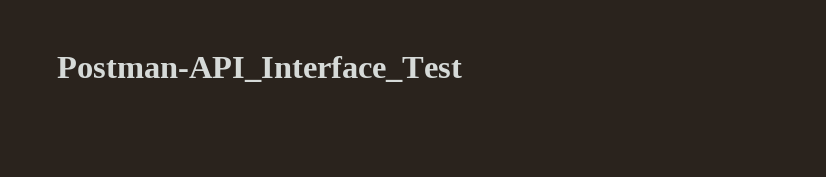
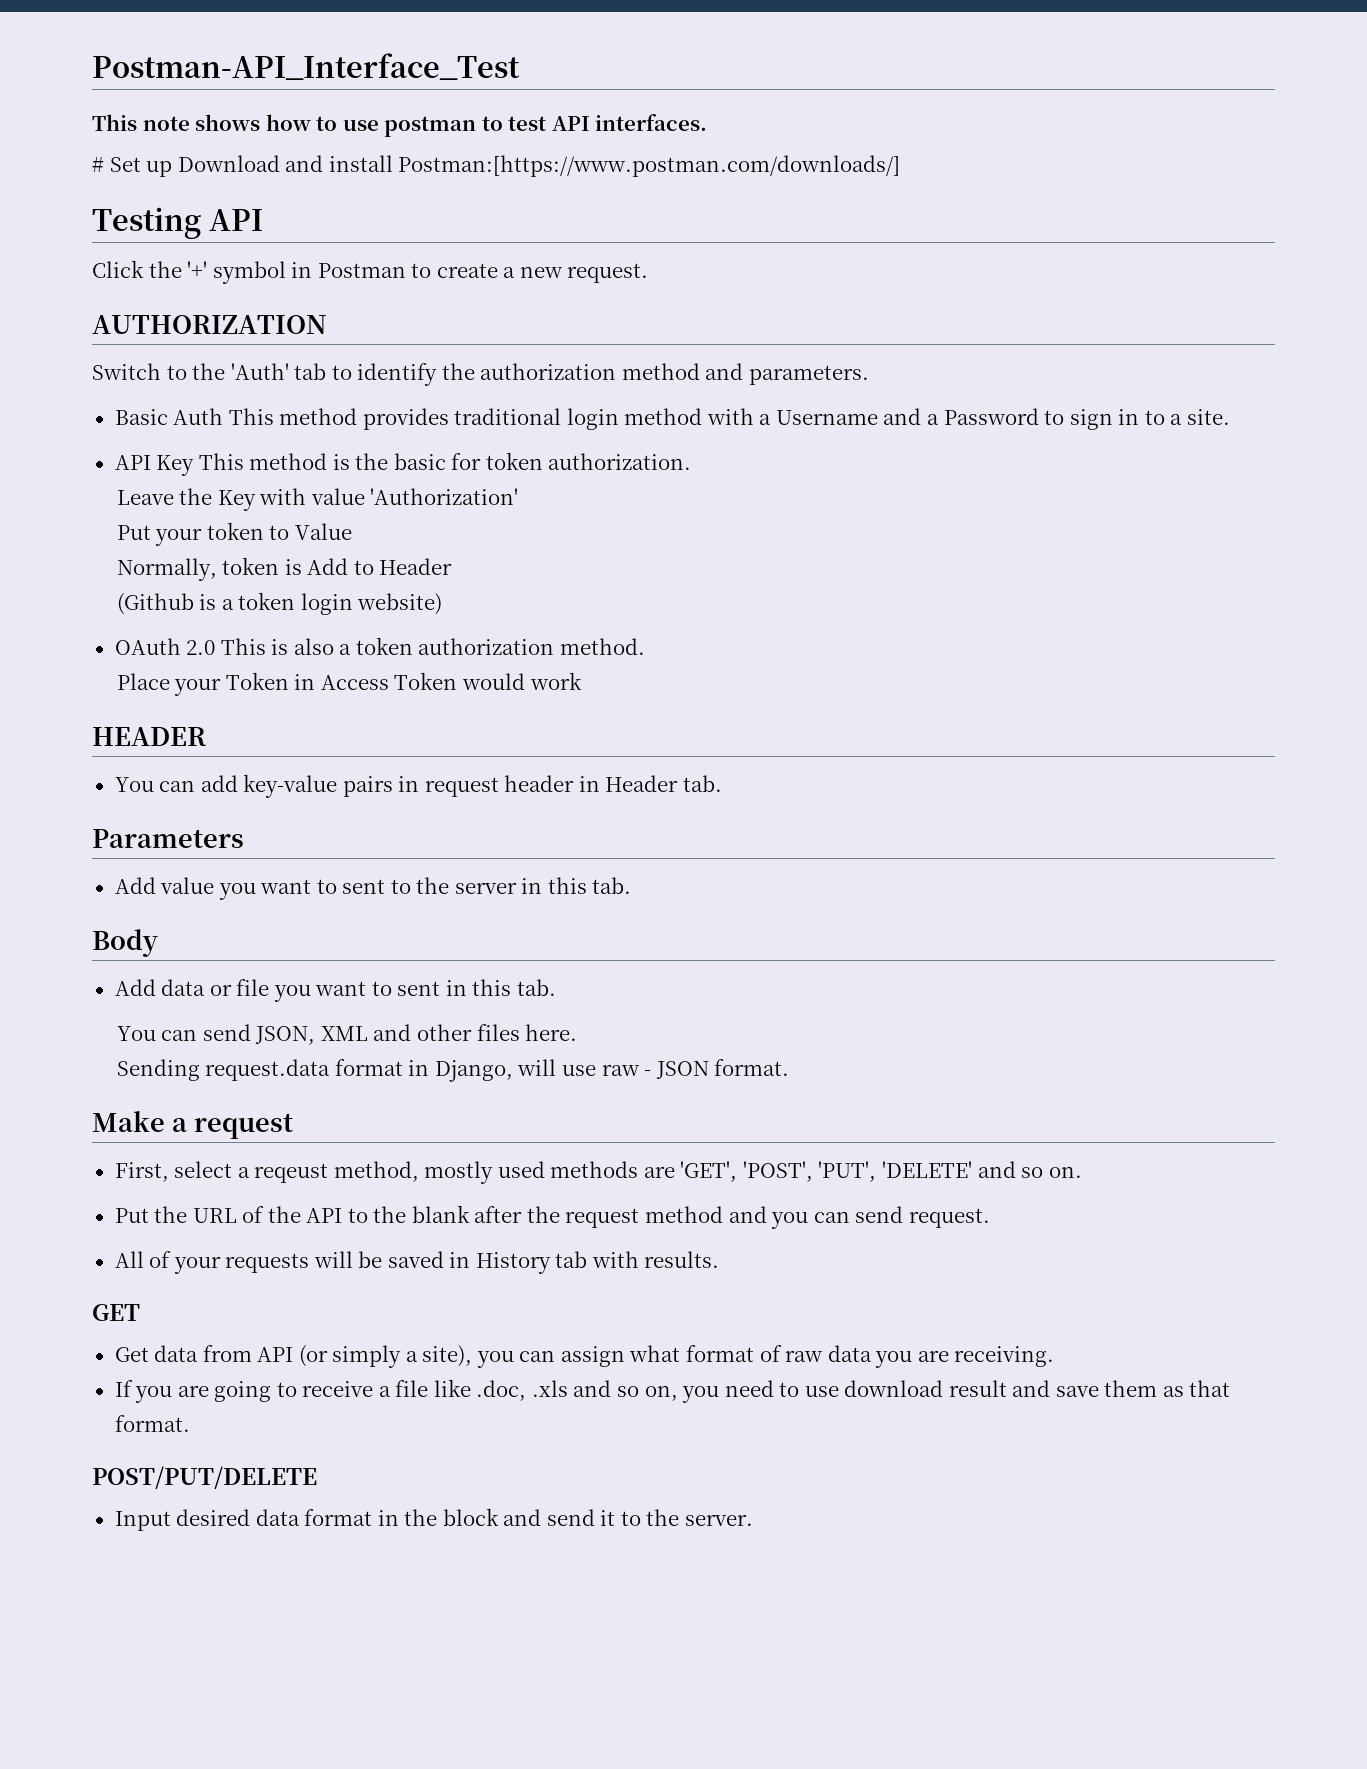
+ This note shows how to use postman to test API interfaces.
+ # Set up Download and install Postman:[https://www.postman.com/downloads/]
+ Testing API
+ Click the '+' symbol in Postman to create a new request.
+ AUTHORIZATION
+ Switch to the 'Auth' tab to identify the authorization method and parameters.
+ Basic Auth This method provides traditional login method with a Username and a Password to sign in to a site.
+ API Key This method is the basic for token authorization.
+ Leave the Key with value 'Authorization'
+ Put your token to Value
+ Normally, token is Add to Header
+ (Github is a token login website)
+ OAuth 2.0 This is also a token authorization method.
+ Place your Token in Access Token would work
+ HEADER
+ You can add key-value pairs in request header in Header tab.
+ Parameters
+ Add value you want to sent to the server in this tab.
+ Body
+ Add data or file you want to sent in this tab.
+ You can send JSON, XML and other files here.
+ Sending request.data format in Django, will use raw - JSON format.
+ Make a request
+ First, select a reqeust method, mostly used methods are 'GET', 'POST', 'PUT', 'DELETE' and so on.
+ Put the URL of the API to the blank after the request method and you can send request.
+ All of your requests will be saved in History tab with results.
+ GET
+ Get data from API (or simply a site), you can assign what format of raw data you are receiving.
+ If you are going to receive a file like .doc, .xls and so on, you need to use download result and save them as that format.
+ POST/PUT/DELETE
+ Input desired data format in the block and send it to the server.

